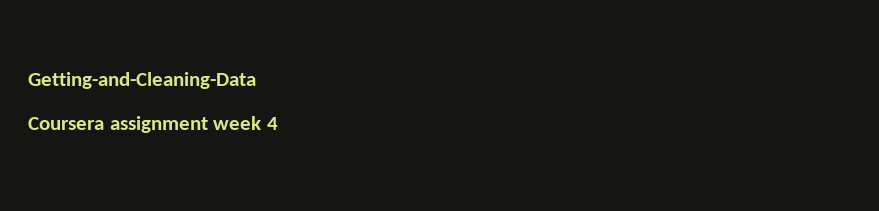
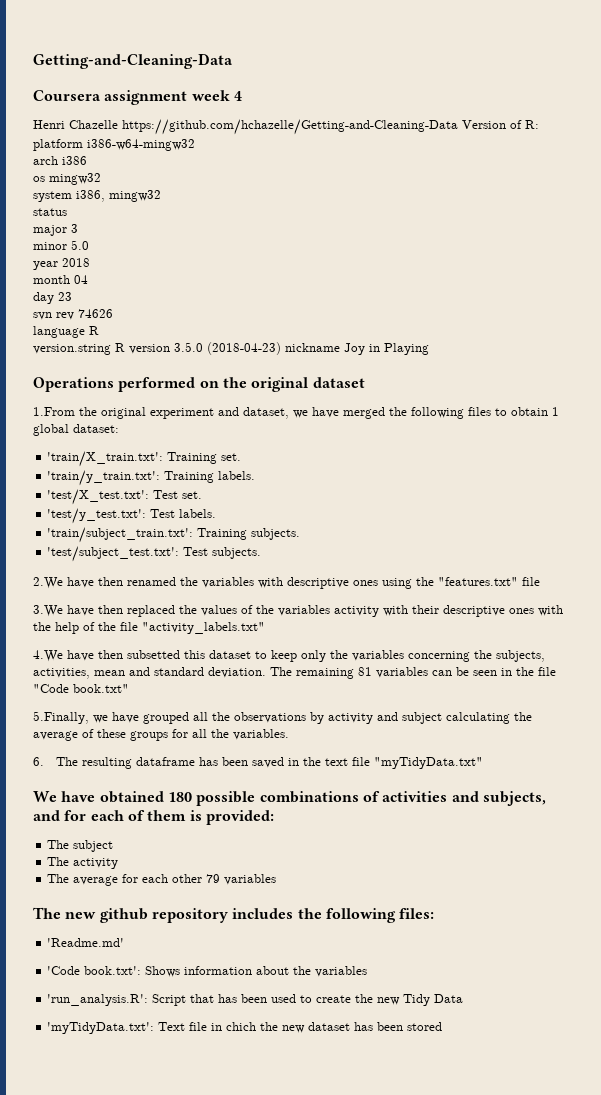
+ Henri Chazelle https://github.com/hchazelle/Getting-and-Cleaning-Data Version of R: platform i386-w64-mingw32
+ arch i386
+ os mingw32
+ system i386, mingw32
+ status
+ major 3
+ minor 5.0
+ year 2018
+ month 04
+ day 23
+ svn rev 74626
+ language R
+ version.string R version 3.5.0 (2018-04-23) nickname Joy in Playing
+ Operations performed on the original dataset
+ 1.From the original experiment and dataset, we have merged the following files to obtain 1 global dataset:
+ 'train/X_train.txt': Training set.
+ 'train/y_train.txt': Training labels.
+ 'test/X_test.txt': Test set.
+ 'test/y_test.txt': Test labels.
+ 'train/subject_train.txt': Training subjects.
+ 'test/subject_test.txt': Test subjects.
+ 2.We have then renamed the variables with descriptive ones using the "features.txt" file
+ 3.We have then replaced the values of the variables activity with their descriptive ones with the help of the file "activity_labels.txt"
+ 4.We have then subsetted this dataset to keep only the variables concerning the subjects, activities, mean and standard deviation. The remaining 81 variables can be seen in the file "Code book.txt"
+ 5.Finally, we have grouped all the observations by activity and subject calculating the average of these groups for all the variables.
+ 6. The resulting dataframe has been saved in the text file "myTidyData.txt"
+ We have obtained 180 possible combinations of activities and subjects, and for each of them is provided:
+ The subject
+ The activity
+ The average for each other 79 variables
+ The new github repository includes the following files:
+ 'Readme.md'
+ 'Code book.txt': Shows information about the variables
+ 'run_analysis.R': Script that has been used to create the new Tidy Data
+ 'myTidyData.txt': Text file in chich the new dataset has been stored

